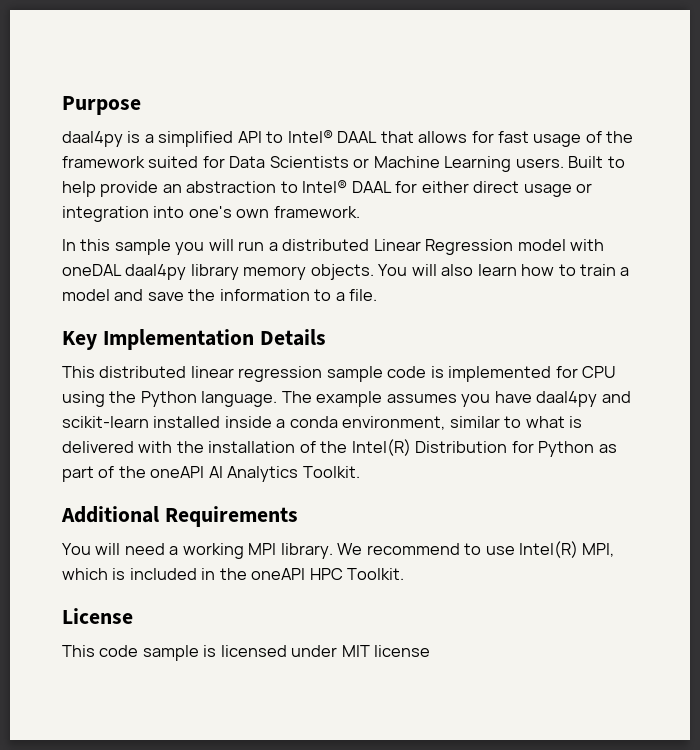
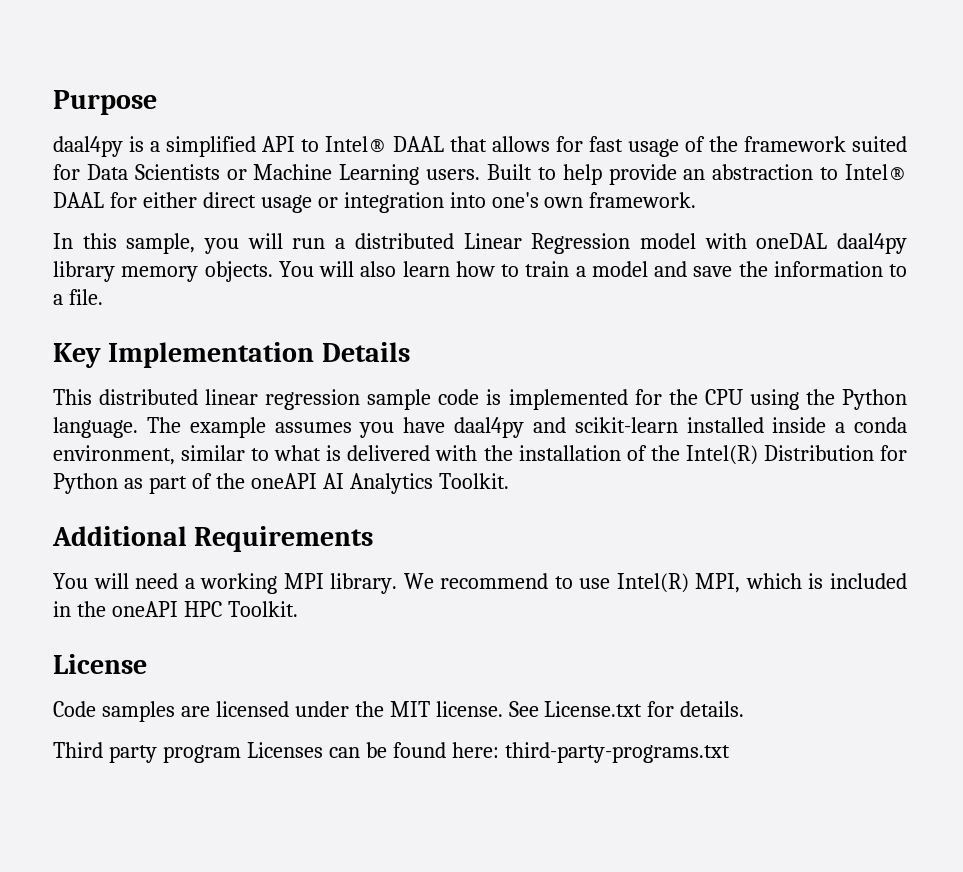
- In this sample you will run a distributed Linear Regression model with oneDAL daal4py library memory objects.
+ In this sample, you will run a distributed Linear Regression model with oneDAL daal4py library memory objects.
- This distributed linear regression sample code is implemented for CPU using the Python language.
+ This distributed linear regression sample code is implemented for the CPU using the Python language.
- This code sample is licensed under MIT license
+ Code samples are licensed under the MIT license. See License.txt for details.
+ Third party program Licenses can be found here: third-party-programs.txt

